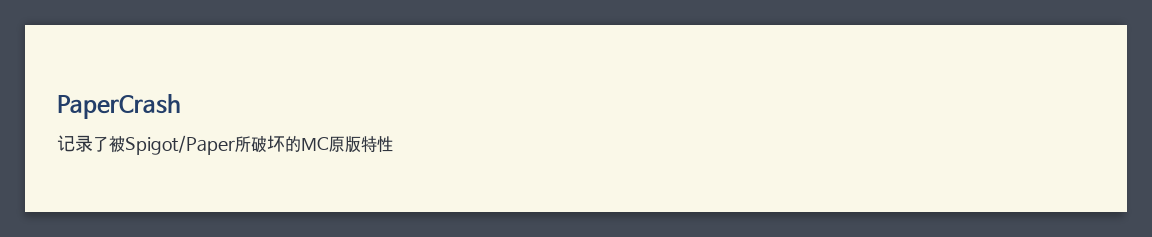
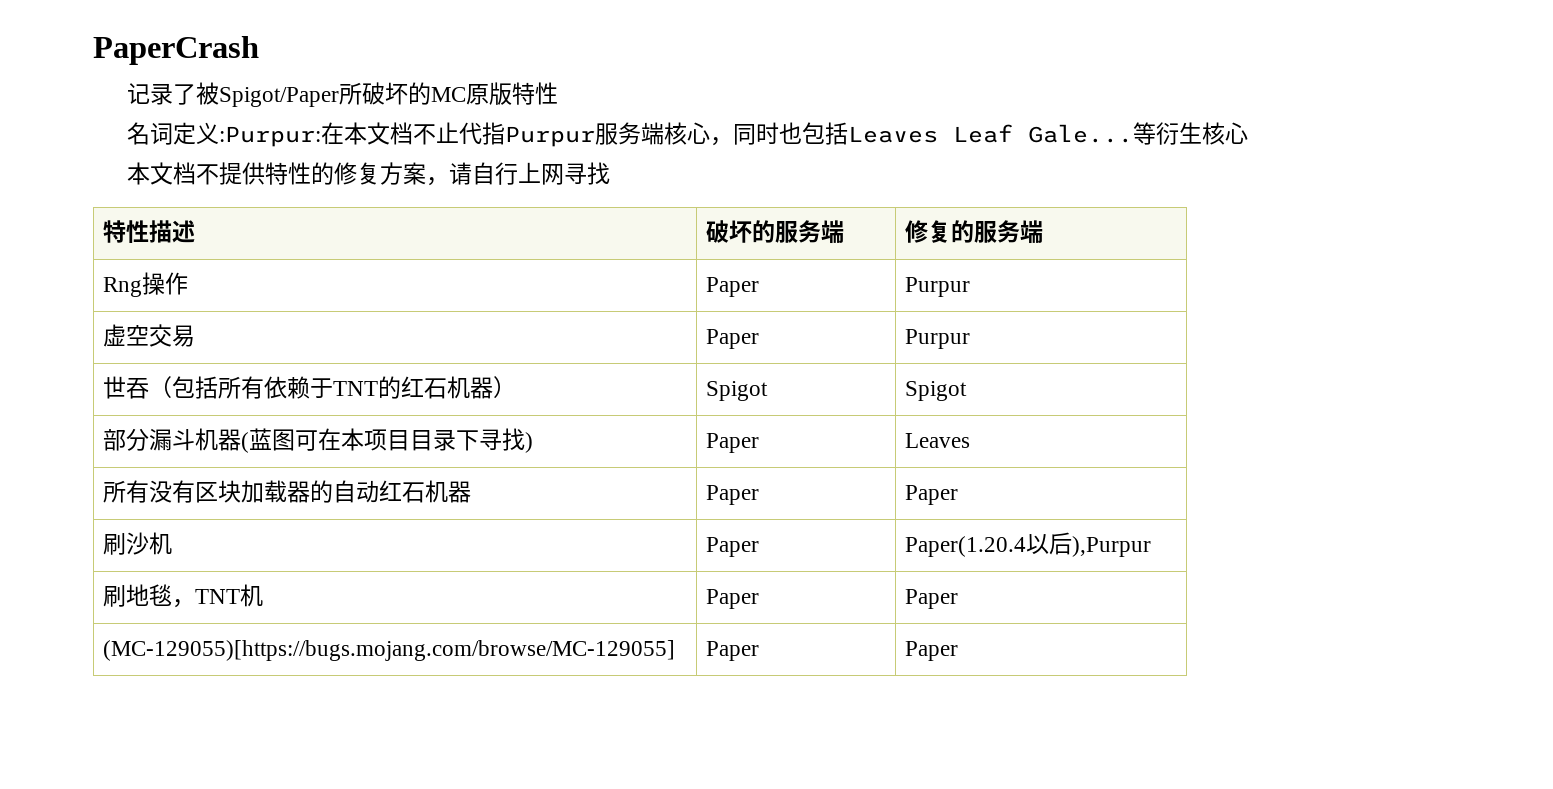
+ 名词定义:Purpur:在本文档不止代指Purpur服务端核心，同时也包括Leaves Leaf Gale...等衍生核心
+ 本文档不提供特性的修复方案，请自行上网寻找
+ 特性描述 | 破坏的服务端 | 修复的服务端
+ Rng操作 | Paper | Purpur
+ 虚空交易 | Paper | Purpur
+ 世吞（包括所有依赖于TNT的红石机器） | Spigot | Spigot
+ 部分漏斗机器(蓝图可在本项目目录下寻找) | Paper | Leaves
+ 所有没有区块加载器的自动红石机器 | Paper | Paper
+ 刷沙机 | Paper | Paper(1.20.4以后),Purpur
+ 刷地毯，TNT机 | Paper | Paper
+ (MC-129055)[https://bugs.mojang.com/browse/MC-129055] | Paper | Paper

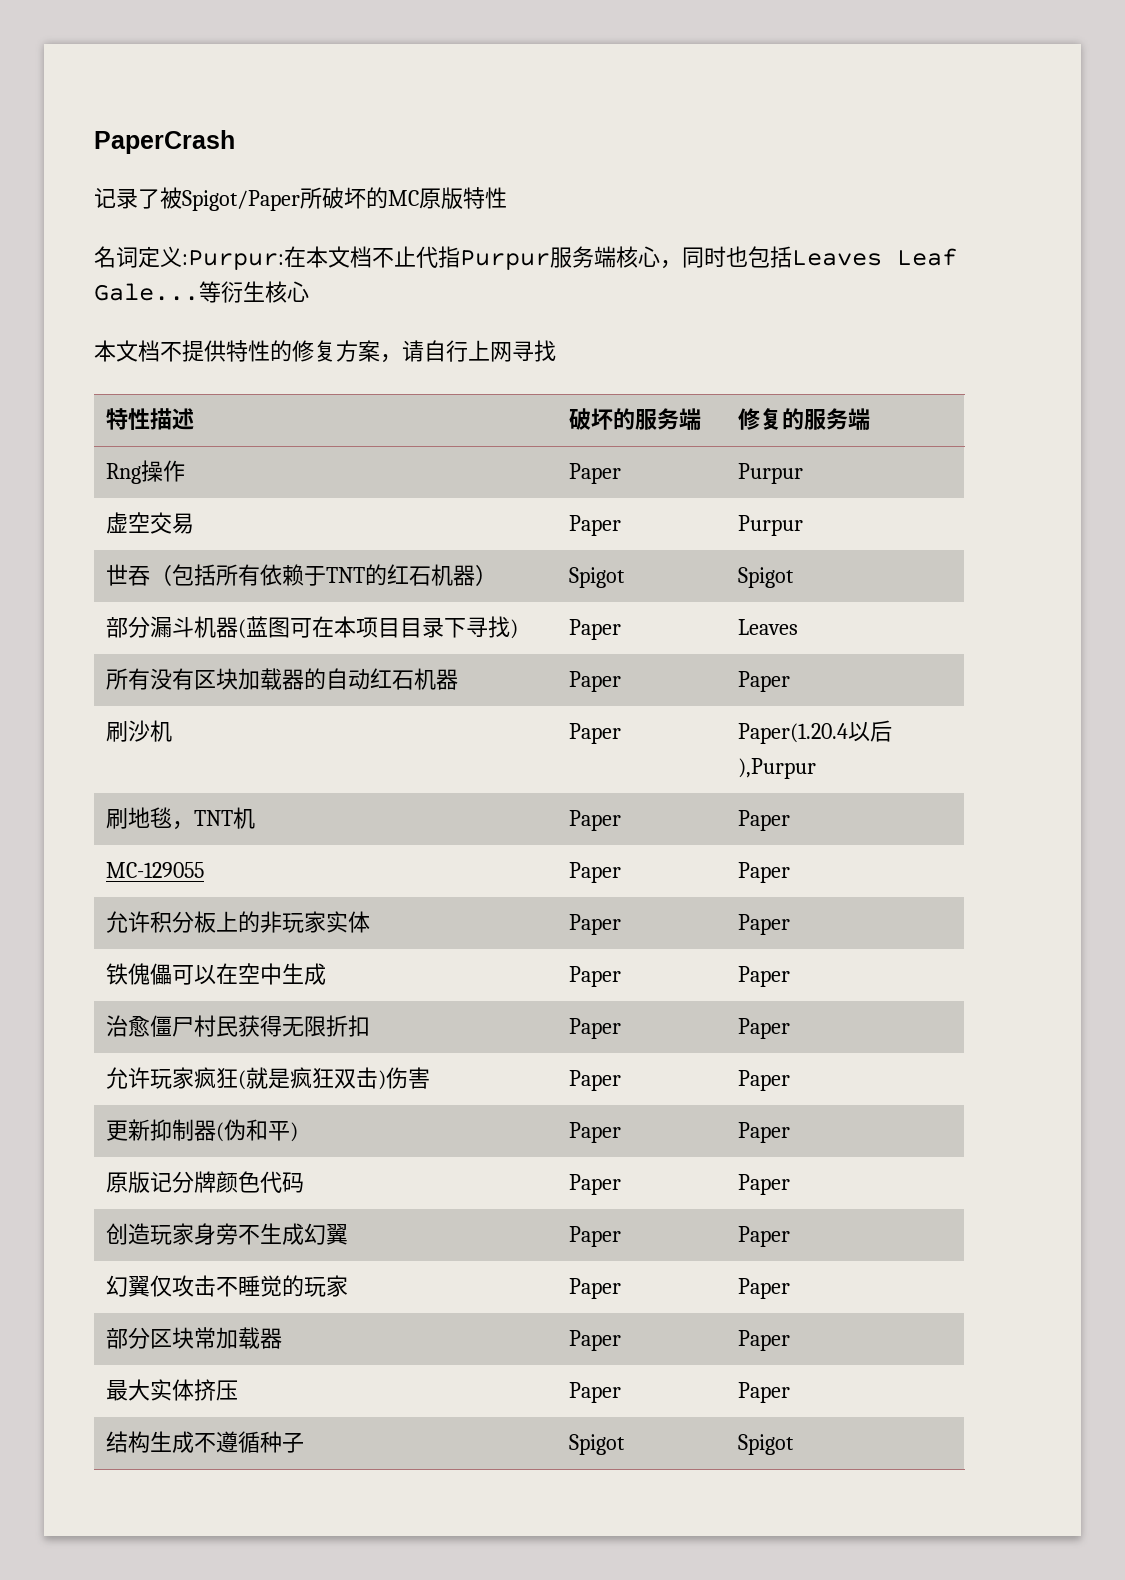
- (MC-129055)[https://bugs.mojang.com/browse/MC-129055] | Paper | Paper
+ MC-129055 | Paper | Paper
+ 允许积分板上的非玩家实体 | Paper | Paper
+ 铁傀儡可以在空中生成 | Paper | Paper
+ 治愈僵尸村民获得无限折扣 | Paper | Paper
+ 允许玩家疯狂(就是疯狂双击)伤害 | Paper | Paper
+ 更新抑制器(伪和平) | Paper | Paper
+ 原版记分牌颜色代码 | Paper | Paper
+ 创造玩家身旁不生成幻翼 | Paper | Paper
+ 幻翼仅攻击不睡觉的玩家 | Paper | Paper
+ 部分区块常加载器 | Paper | Paper
+ 最大实体挤压 | Paper | Paper
+ 结构生成不遵循种子 | Spigot | Spigot

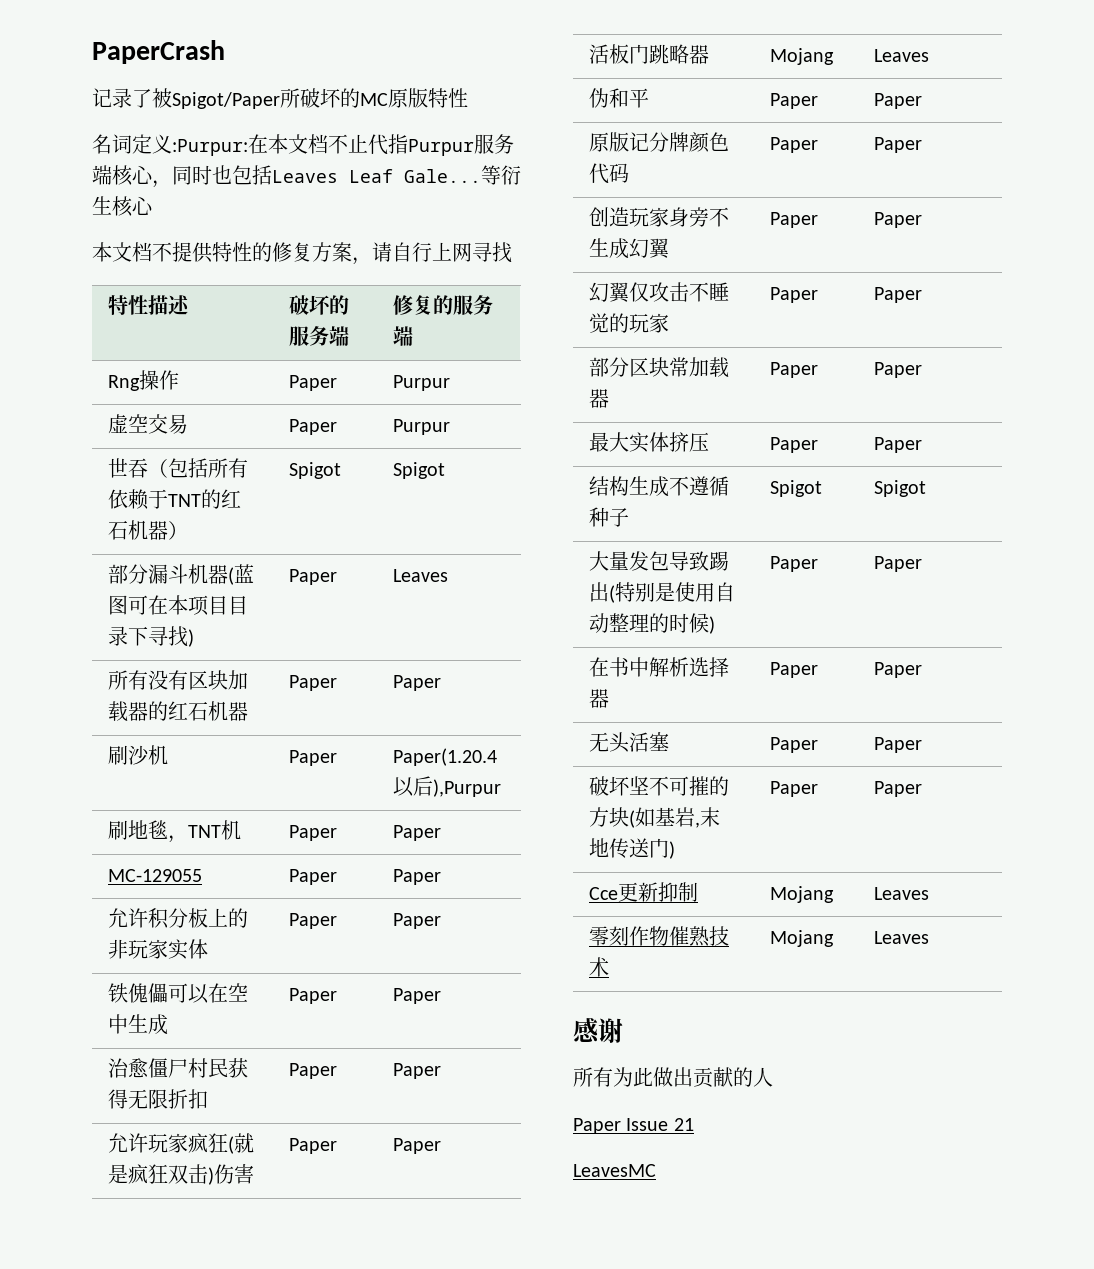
- 所有没有区块加载器的自动红石机器 | Paper | Paper
+ 所有没有区块加载器的红石机器 | Paper | Paper
- 更新抑制器(伪和平) | Paper | Paper
+ 活板门跳略器 | Mojang | Leaves
+ 伪和平 | Paper | Paper
+ 大量发包导致踢出(特别是使用自动整理的时候) | Paper | Paper
+ 在书中解析选择器 | Paper | Paper
+ 无头活塞 | Paper | Paper
+ 破坏坚不可摧的方块(如基岩,末地传送门) | Paper | Paper
+ Cce更新抑制 | Mojang | Leaves
+ 零刻作物催熟技术 | Mojang | Leaves
+ 感谢
+ 所有为此做出贡献的人
+ Paper Issue 21
+ LeavesMC

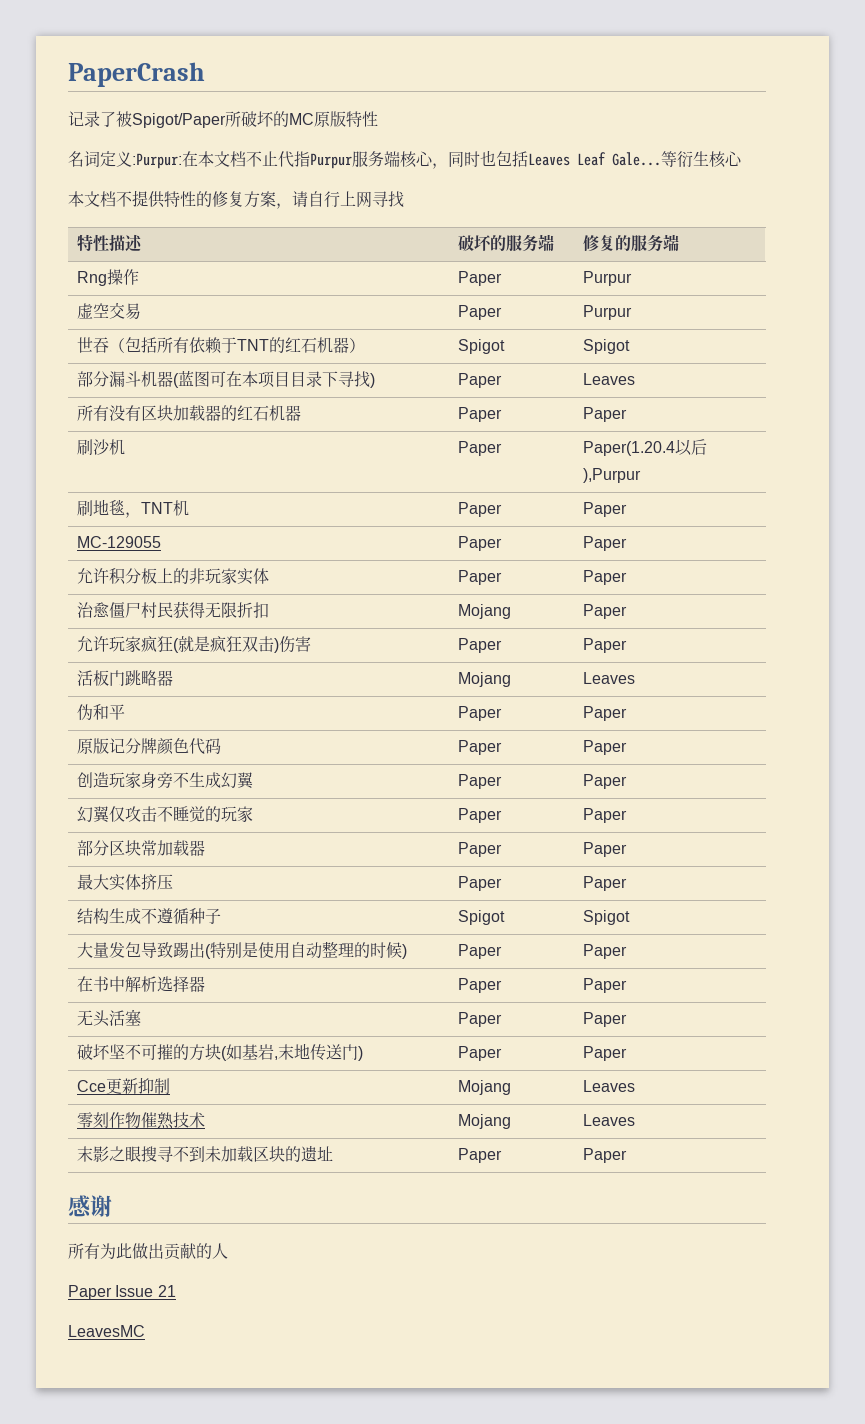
- 铁傀儡可以在空中生成 | Paper | Paper
- 治愈僵尸村民获得无限折扣 | Paper | Paper
+ 治愈僵尸村民获得无限折扣 | Mojang | Paper
+ 末影之眼搜寻不到未加载区块的遗址 | Paper | Paper

